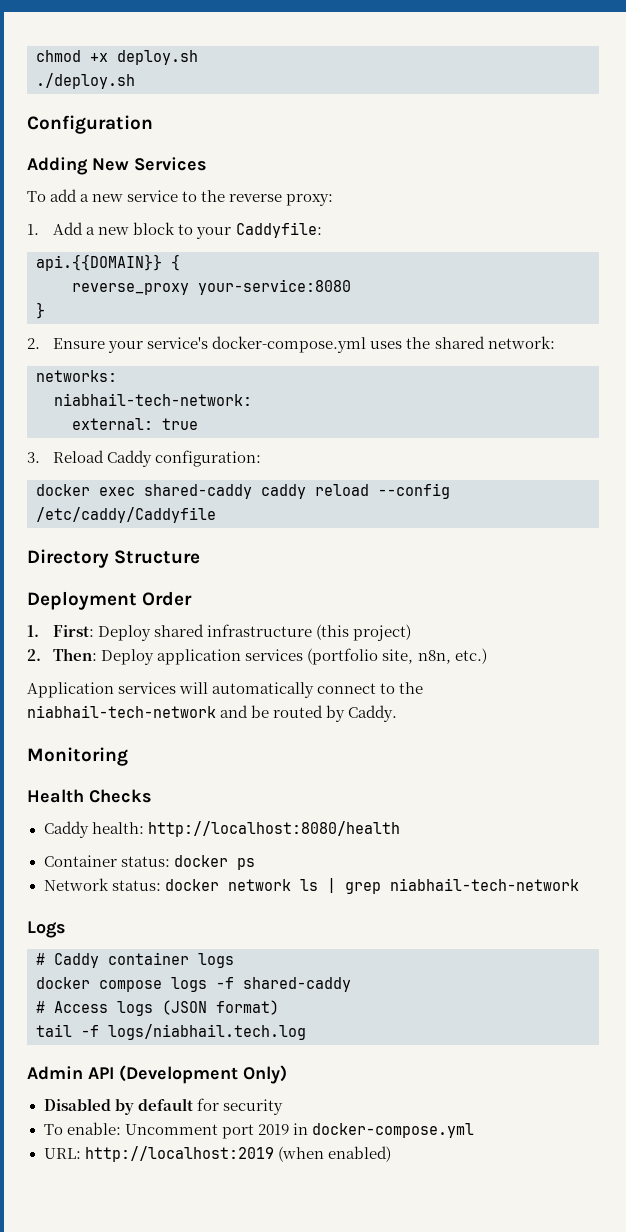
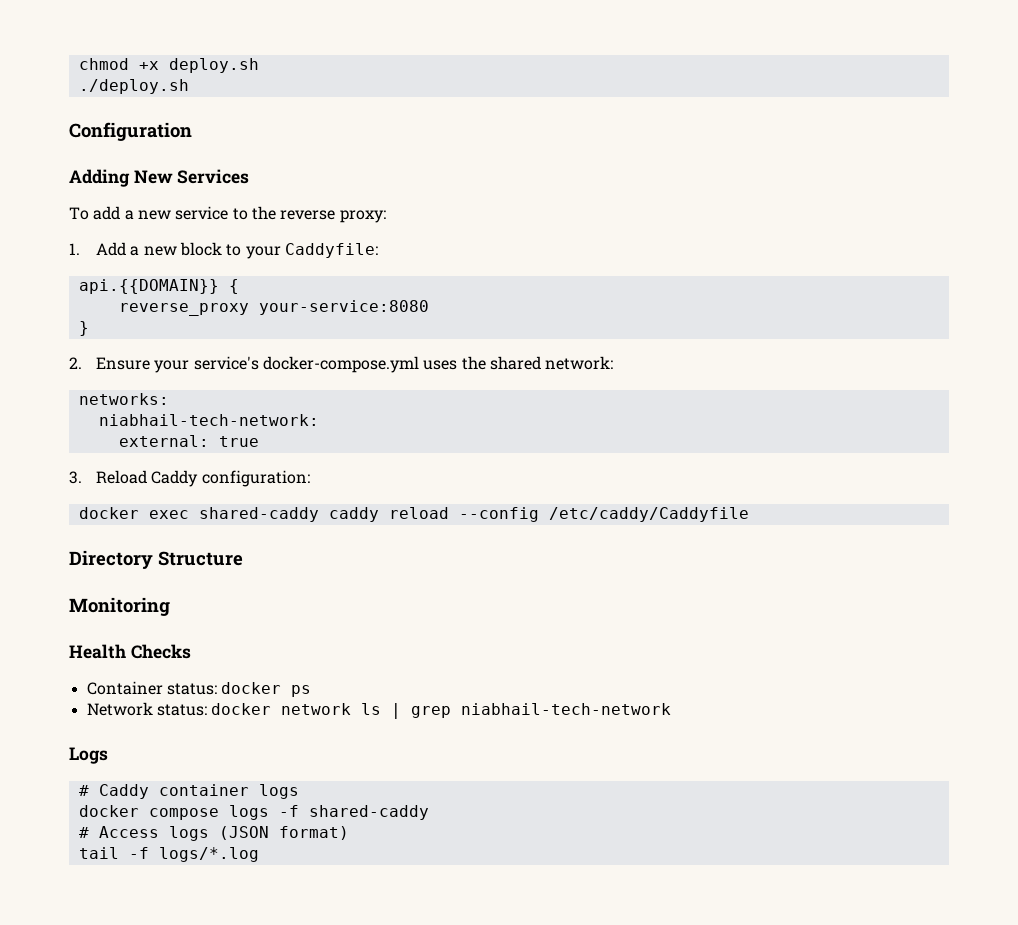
- Deployment Order
- 1. First: Deploy shared infrastructure (this project)
- 2. Then: Deploy application services (portfolio site, n8n, etc.)
- Application services will automatically connect to the niabhail-tech-network and be routed by Caddy.
- Caddy health: http://localhost:8080/health
- tail -f logs/niabhail.tech.log
- Admin API (Development Only)
- Disabled by default for security
- To enable: Uncomment port 2019 in docker-compose.yml
- URL: http://localhost:2019 (when enabled)
+ tail -f logs/*.log

